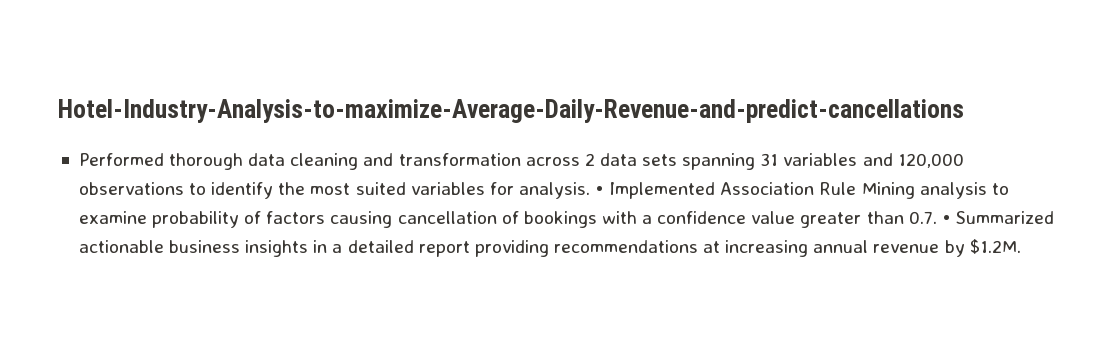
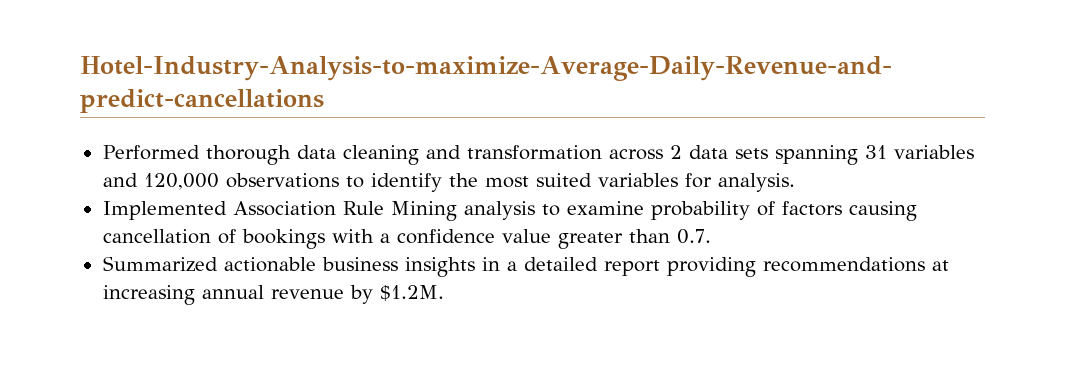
- Performed thorough data cleaning and transformation across 2 data sets spanning 31 variables and 120,000 observations to identify the most suited variables for analysis. • Implemented Association Rule Mining analysis to examine probability of factors causing cancellation of bookings with a confidence value greater than 0.7. • Summarized actionable business insights in a detailed report providing recommendations at increasing annual revenue by $1.2M.
+ Performed thorough data cleaning and transformation across 2 data sets spanning 31 variables and 120,000 observations to identify the most suited variables for analysis.
+ Implemented Association Rule Mining analysis to examine probability of factors causing cancellation of bookings with a confidence value greater than 0.7.
+ Summarized actionable business insights in a detailed report providing recommendations at increasing annual revenue by $1.2M.

